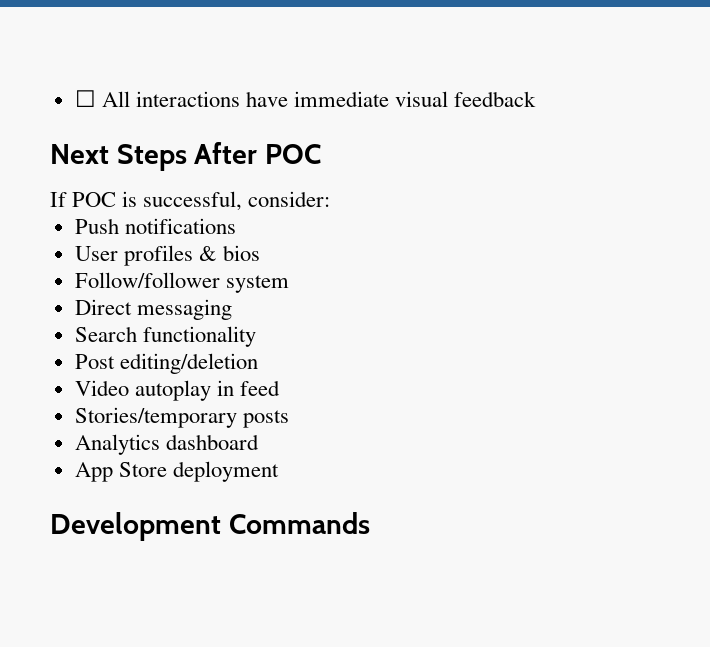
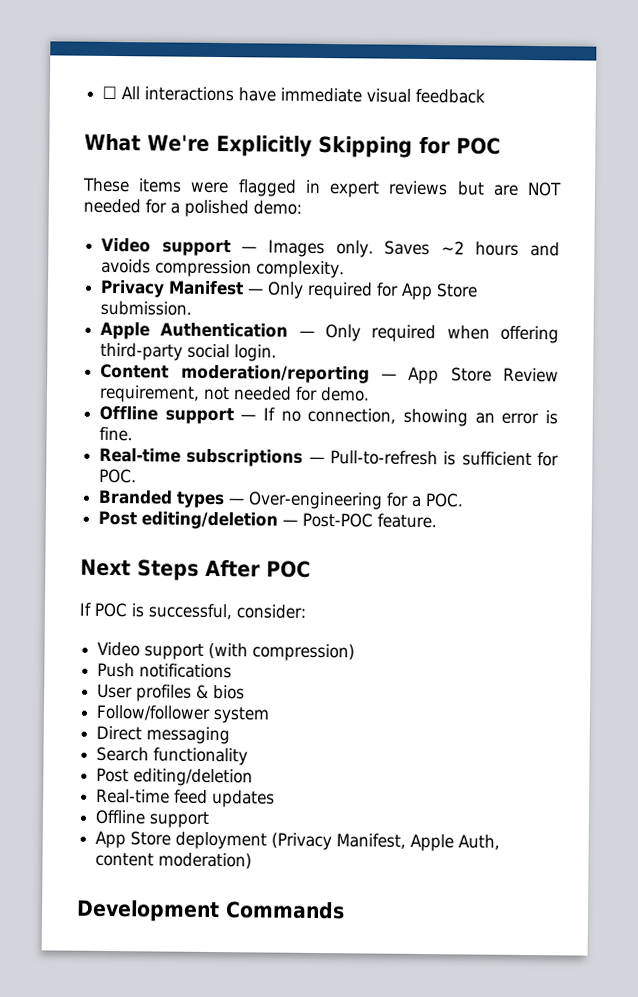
+ What We're Explicitly Skipping for POC
+ These items were flagged in expert reviews but are NOT needed for a polished demo:
+ Video support — Images only. Saves ~2 hours and avoids compression complexity.
+ Privacy Manifest — Only required for App Store submission.
+ Apple Authentication — Only required when offering third-party social login.
+ Content moderation/reporting — App Store Review requirement, not needed for demo.
+ Offline support — If no connection, showing an error is fine.
+ Real-time subscriptions — Pull-to-refresh is sufficient for POC.
+ Branded types — Over-engineering for a POC.
+ Post editing/deletion — Post-POC feature.
+ Video support (with compression)
- Video autoplay in feed
- Stories/temporary posts
- Analytics dashboard
- App Store deployment
+ Real-time feed updates
+ Offline support
+ App Store deployment (Privacy Manifest, Apple Auth, content moderation)

